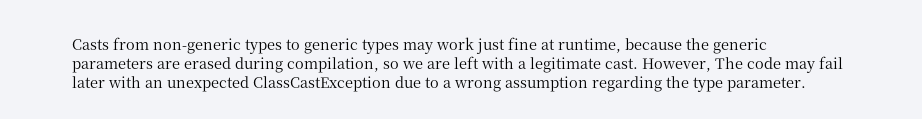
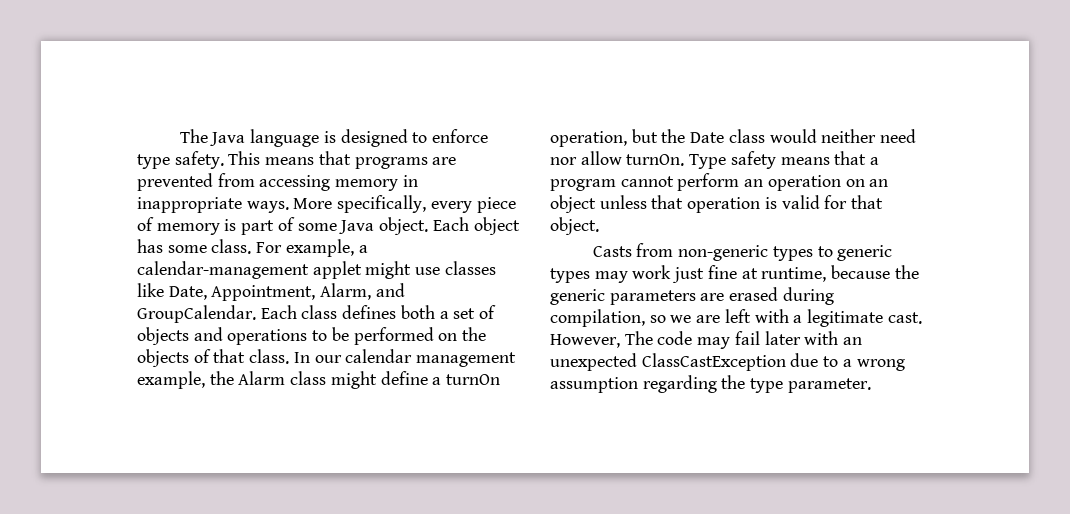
+ The Java language is designed to enforce type safety. This means that programs are prevented from accessing memory in inappropriate ways. More specifically, every piece of memory is part of some Java object. Each object has some class. For example, a calendar-management applet might use classes like Date, Appointment, Alarm, and GroupCalendar. Each class defines both a set of objects and operations to be performed on the objects of that class. In our calendar management example, the Alarm class might define a turnOn operation, but the Date class would neither need nor allow turnOn. Type safety means that a program cannot perform an operation on an object unless that operation is valid for that object.

